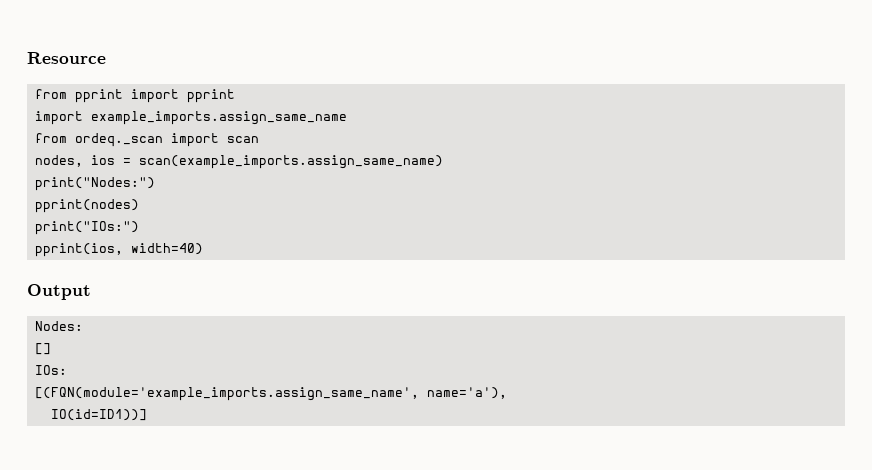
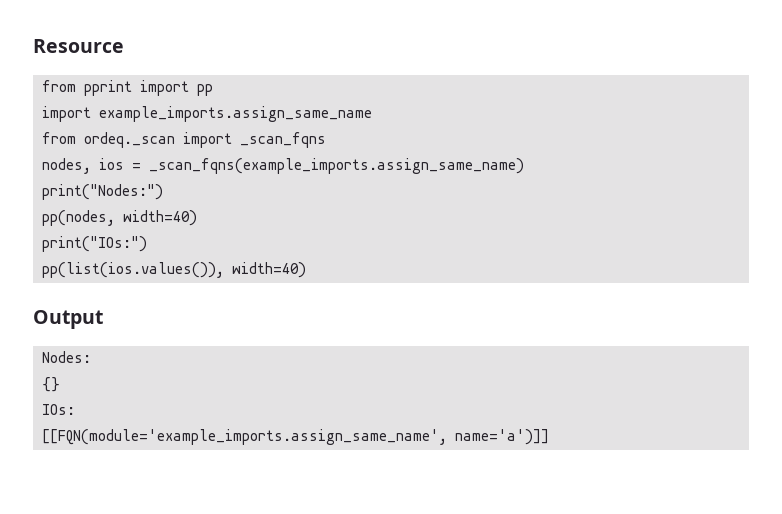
- from pprint import pprint
+ from pprint import pp
- from ordeq._scan import scan
+ from ordeq._scan import _scan_fqns
- nodes, ios = scan(example_imports.assign_same_name)
+ nodes, ios = _scan_fqns(example_imports.assign_same_name)
- pprint(nodes)
+ pp(nodes, width=40)
- pprint(ios, width=40)
+ pp(list(ios.values()), width=40)
- []
+ {}
- [(FQN(module='example_imports.assign_same_name', name='a'),
- IO(id=ID1))]
+ [[FQN(module='example_imports.assign_same_name', name='a')]]

